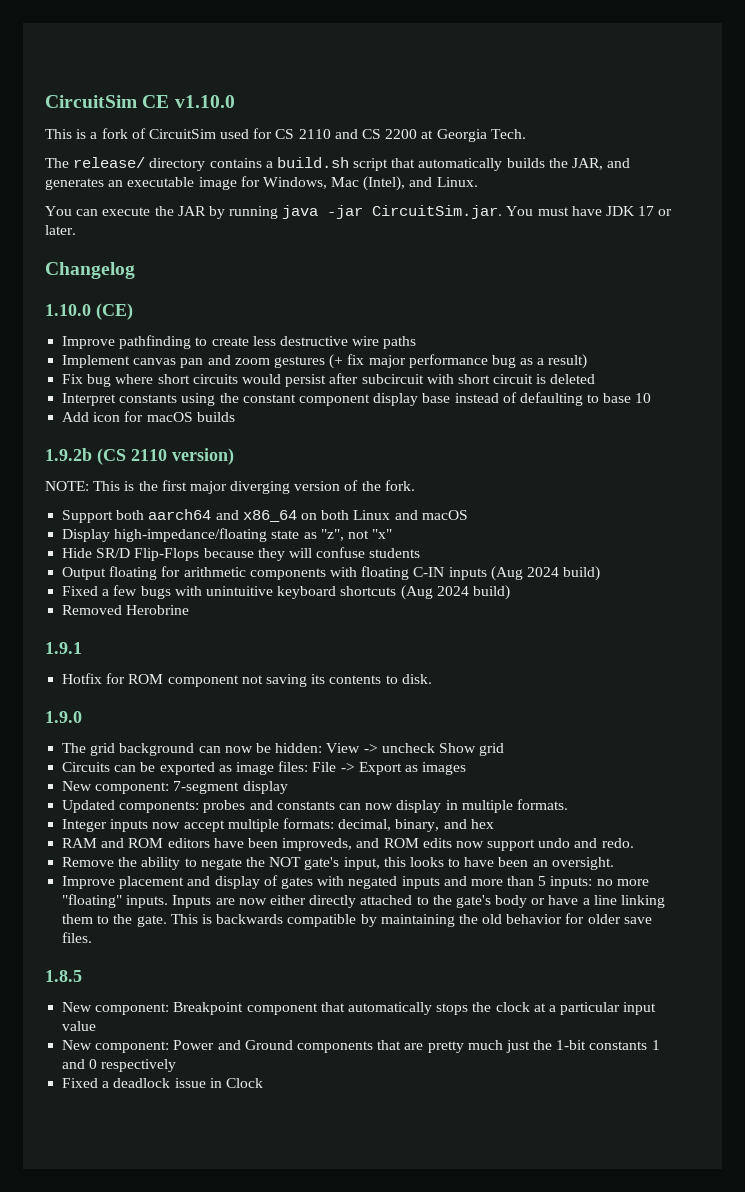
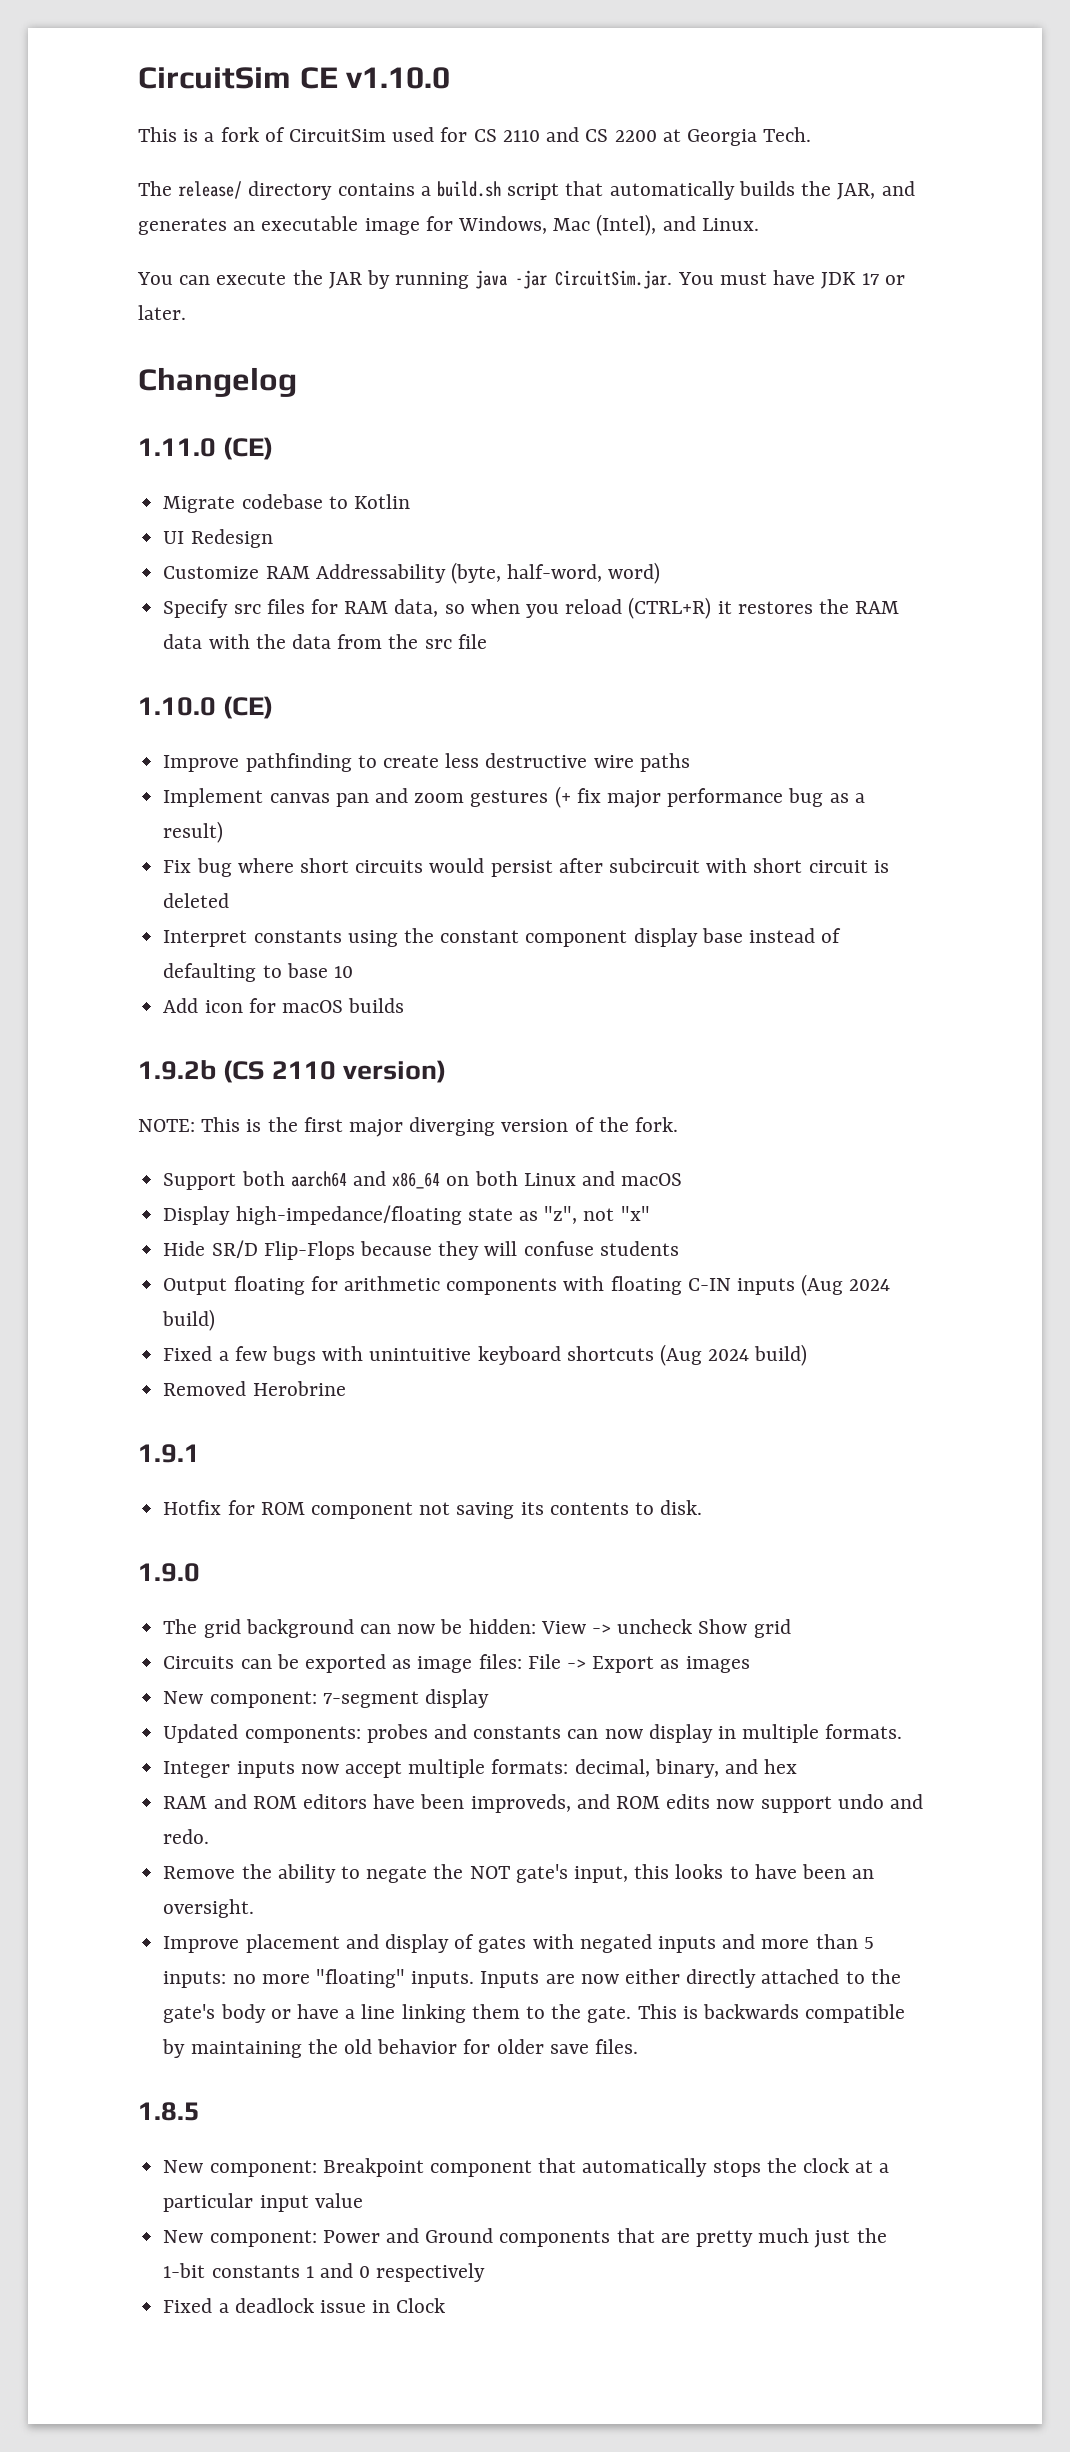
+ 1.11.0 (CE)
+ Migrate codebase to Kotlin
+ UI Redesign
+ Customize RAM Addressability (byte, half-word, word)
+ Specify src files for RAM data, so when you reload (CTRL+R) it restores the RAM data with the data from the src file

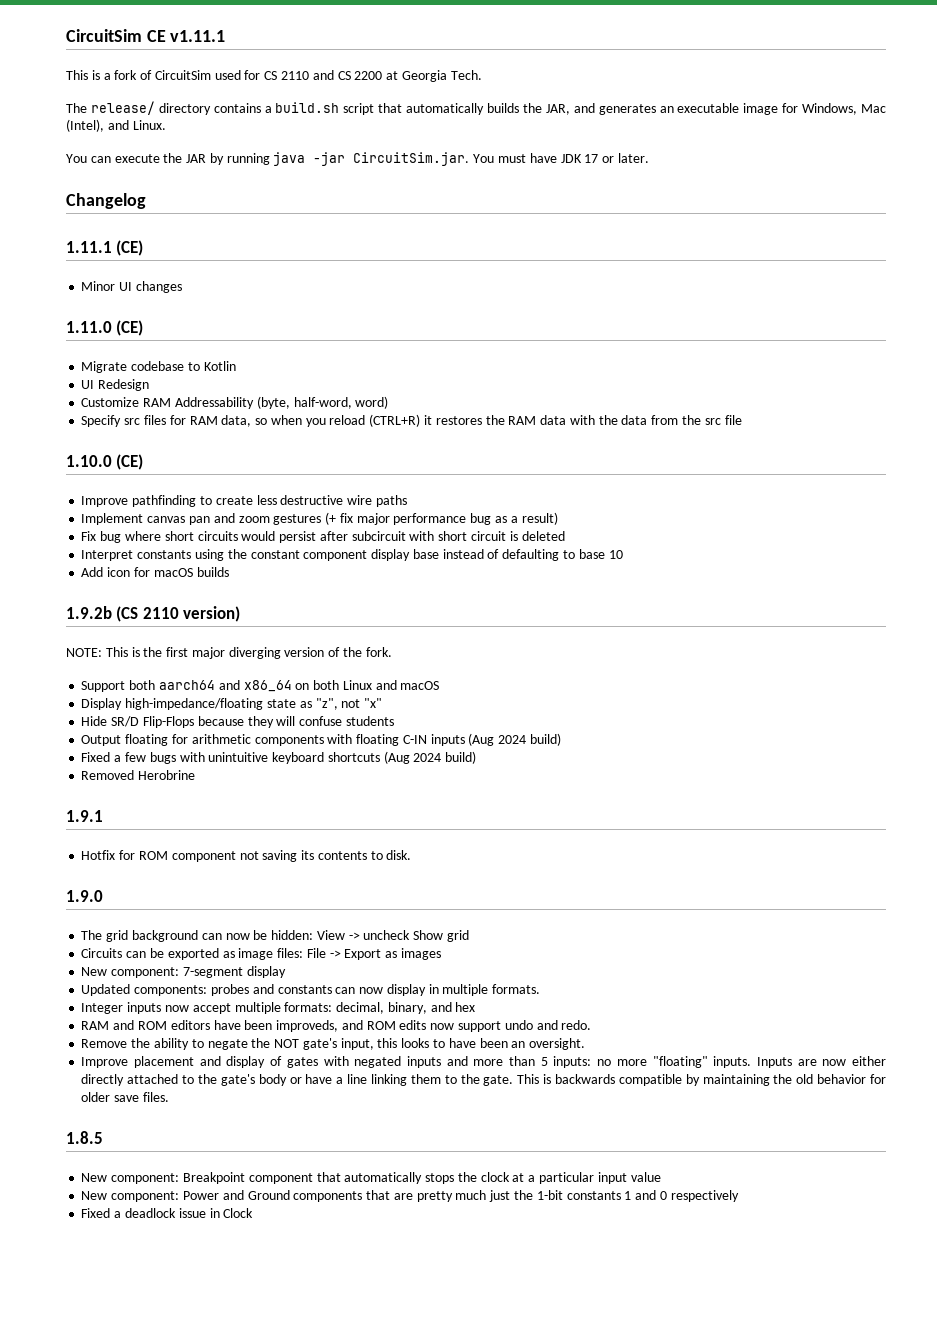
- CircuitSim CE v1.10.0
+ CircuitSim CE v1.11.1
+ 1.11.1 (CE)
+ Minor UI changes

